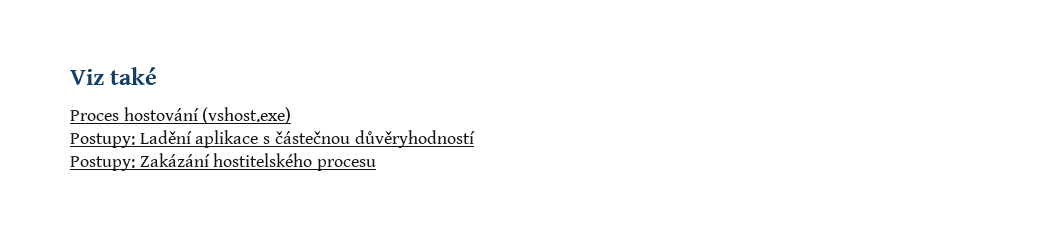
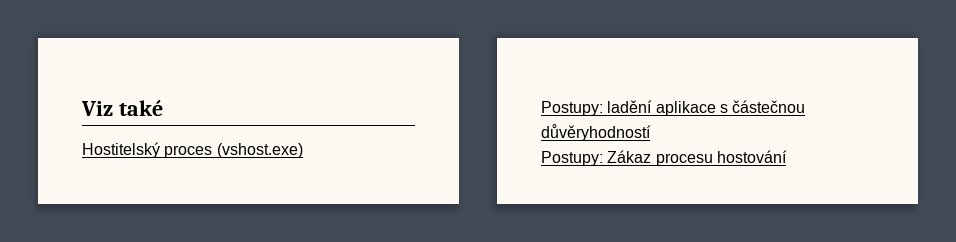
- Proces hostování (vshost.exe)
+ Hostitelský proces (vshost.exe)
- Postupy: Ladění aplikace s částečnou důvěryhodností
+ Postupy: ladění aplikace s částečnou důvěryhodností
- Postupy: Zakázání hostitelského procesu
+ Postupy: Zákaz procesu hostování

